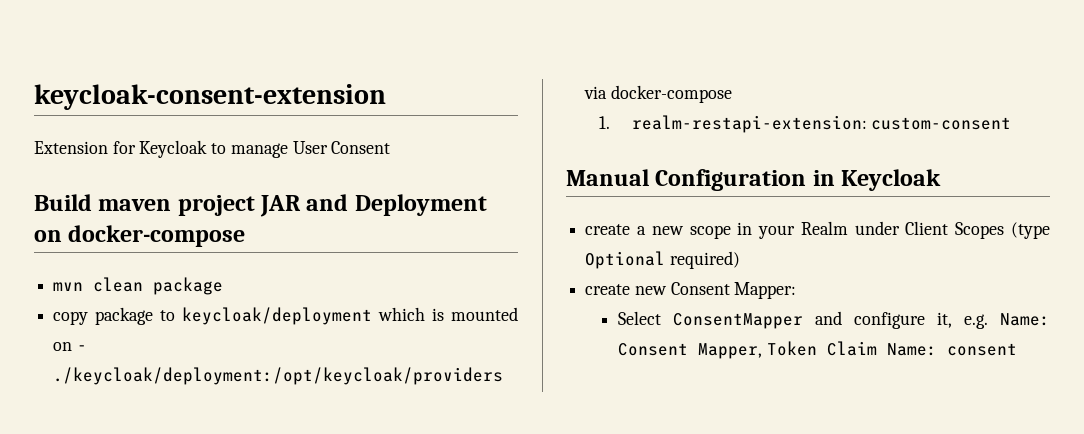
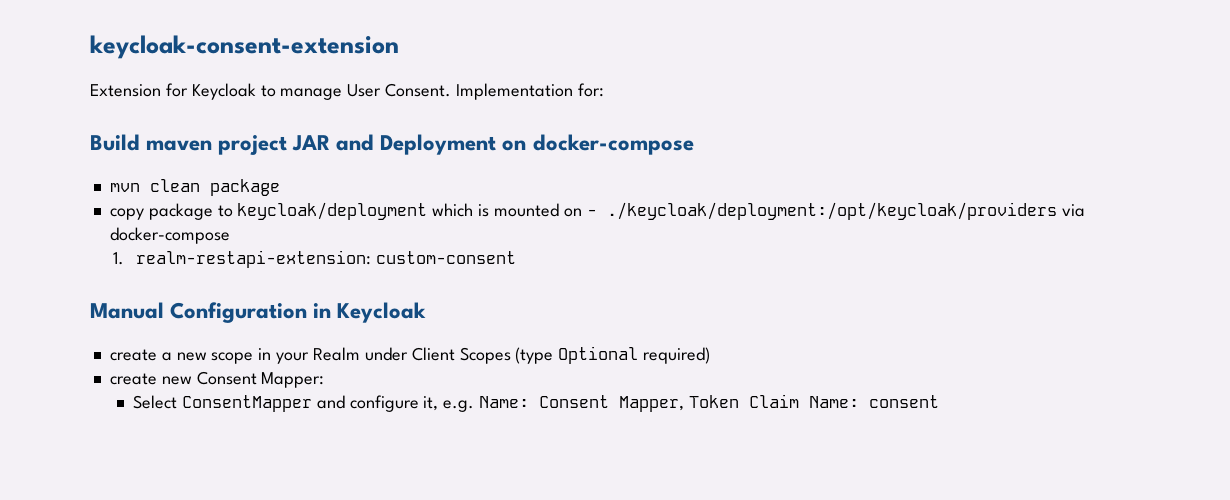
- Extension for Keycloak to manage User Consent
+ Extension for Keycloak to manage User Consent. Implementation for:

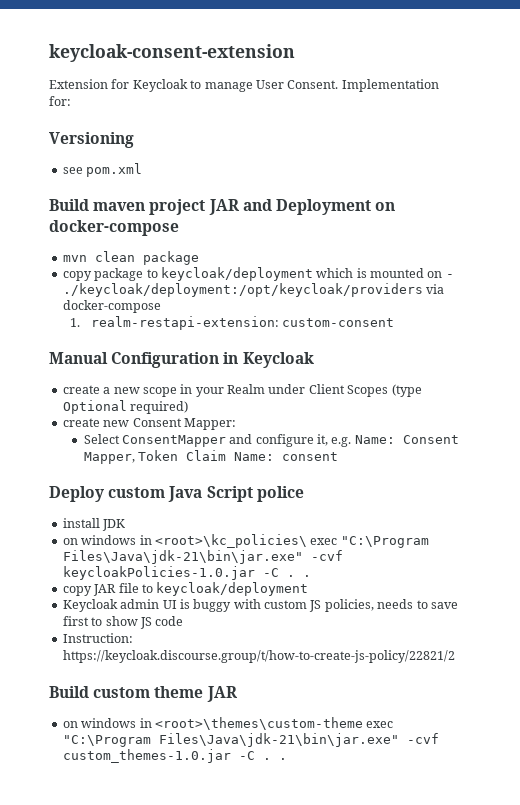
+ Versioning
+ see pom.xml
+ Deploy custom Java Script police
+ install JDK
+ on windows in <root>\kc_policies\ exec "C:\Program Files\Java\jdk-21\bin\jar.exe" -cvf keycloakPolicies-1.0.jar -C . .
+ copy JAR file to keycloak/deployment
+ Keycloak admin UI is buggy with custom JS policies, needs to save first to show JS code
+ Instruction: https://keycloak.discourse.group/t/how-to-create-js-policy/22821/2
+ Build custom theme JAR
+ on windows in <root>\themes\custom-theme exec "C:\Program Files\Java\jdk-21\bin\jar.exe" -cvf custom_themes-1.0.jar -C . .

